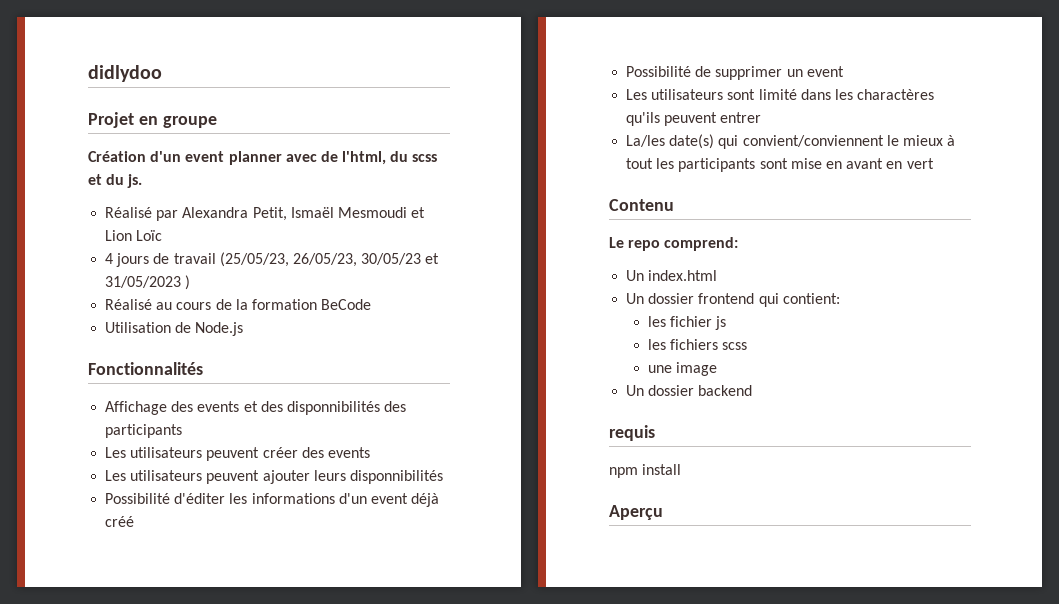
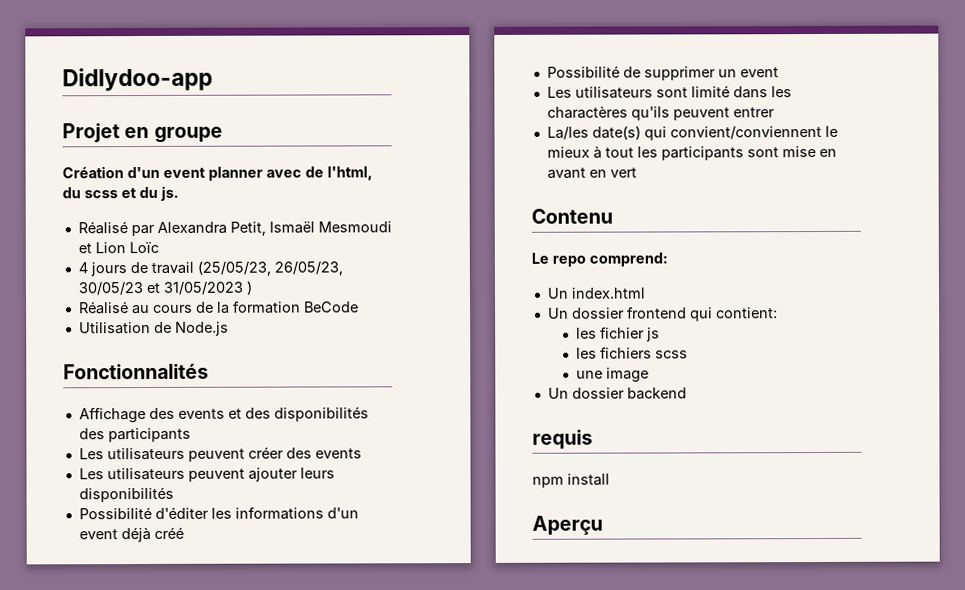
- didlydoo
+ Didlydoo-app
- Affichage des events et des disponnibilités des participants
+ Affichage des events et des disponibilités des participants
- Les utilisateurs peuvent ajouter leurs disponnibilités
+ Les utilisateurs peuvent ajouter leurs disponibilités

